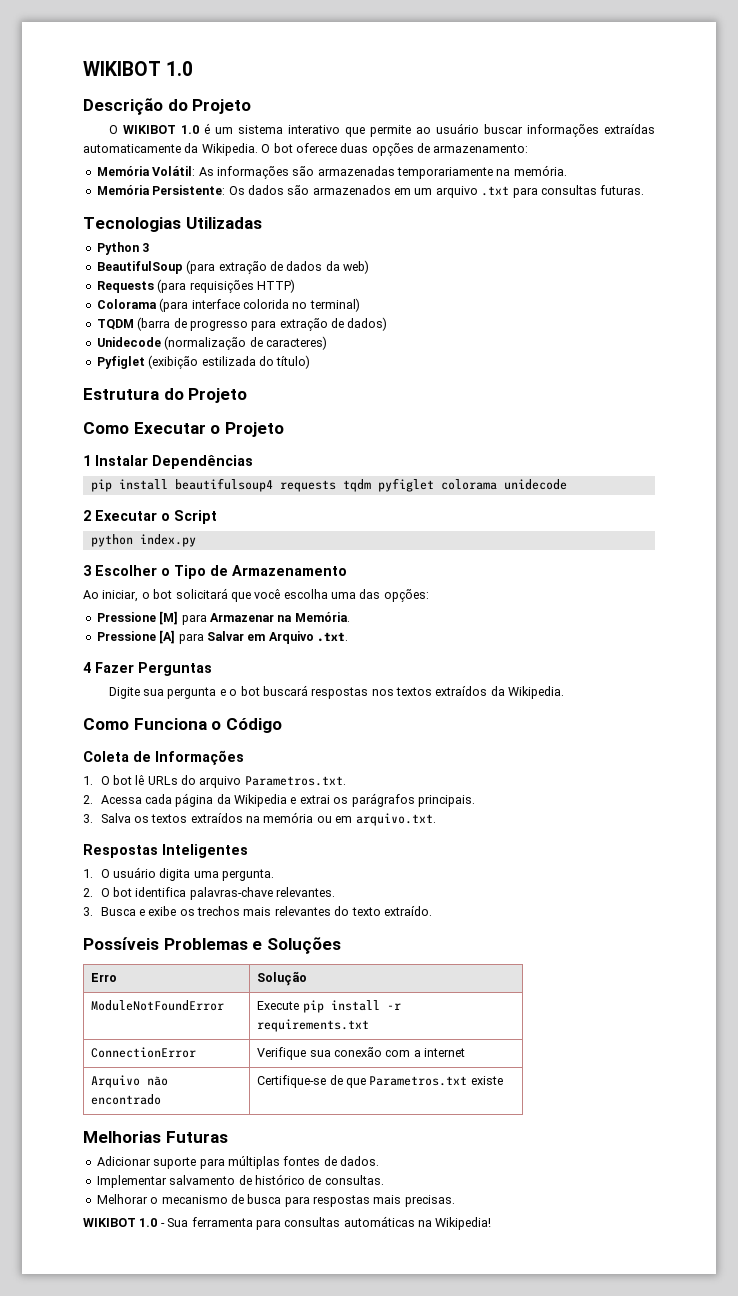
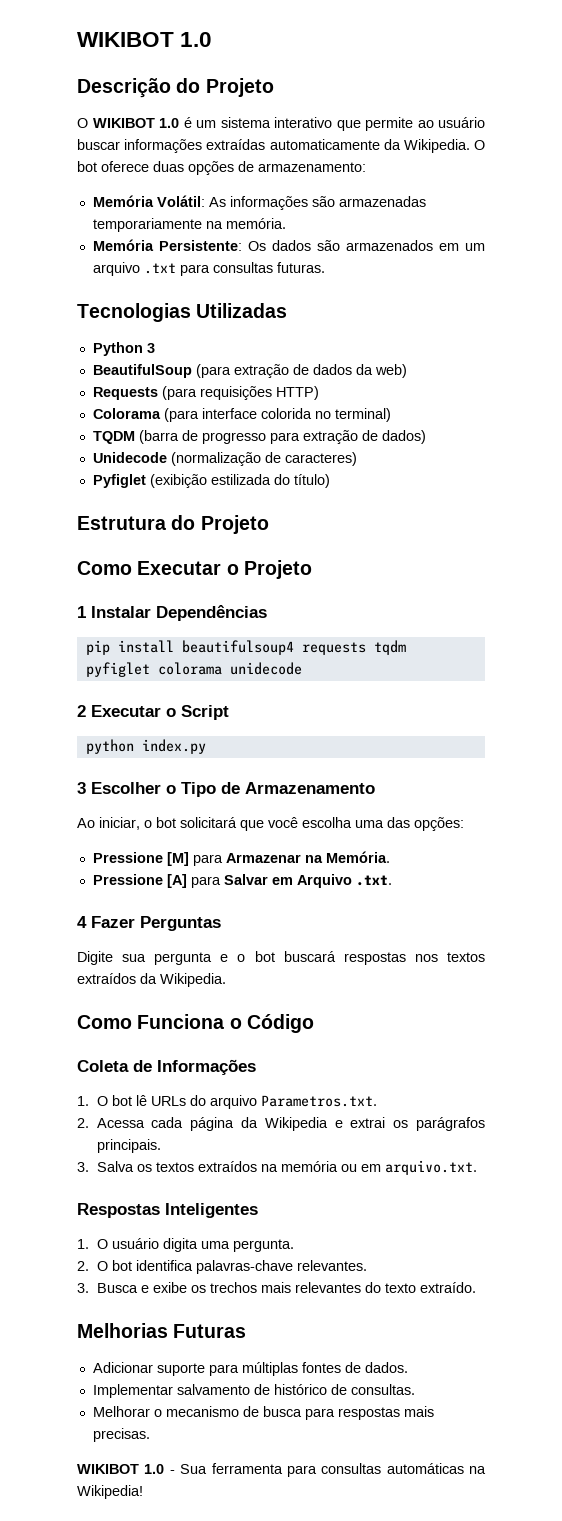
- Possíveis Problemas e Soluções
- Erro | Solução
- ModuleNotFoundError | Execute pip install -r requirements.txt
- ConnectionError | Verifique sua conexão com a internet
- Arquivo não encontrado | Certifique-se de que Parametros.txt existe

